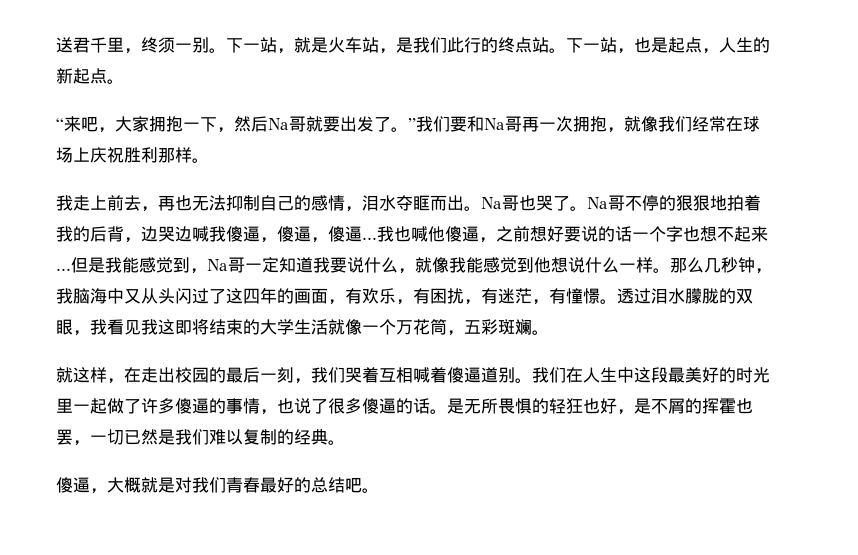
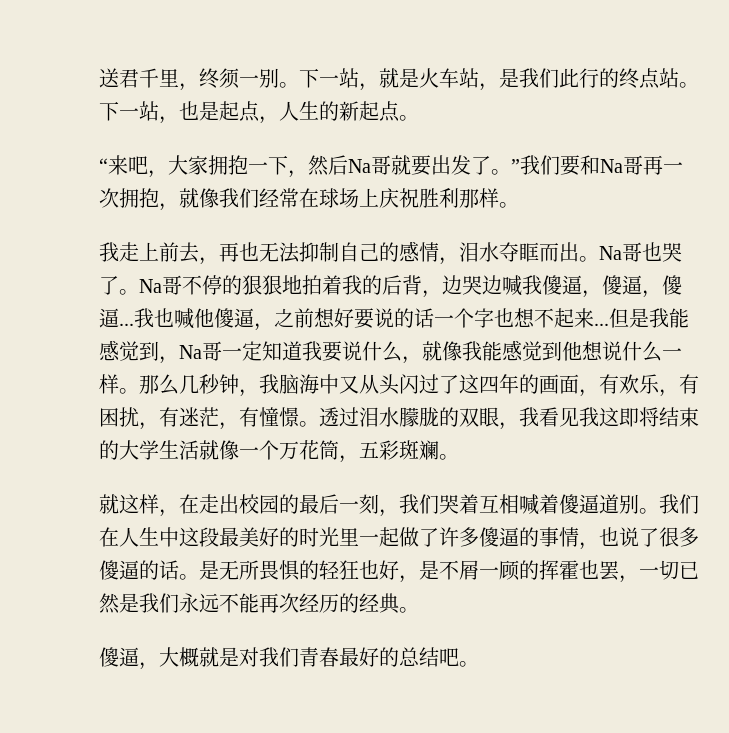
- 是无所畏惧的轻狂也好，是不屑的挥霍也罢，一切已然是我们难以复制的经典。
+ 是无所畏惧的轻狂也好，是不屑一顾的挥霍也罢，一切已然是我们永远不能再次经历的经典。

